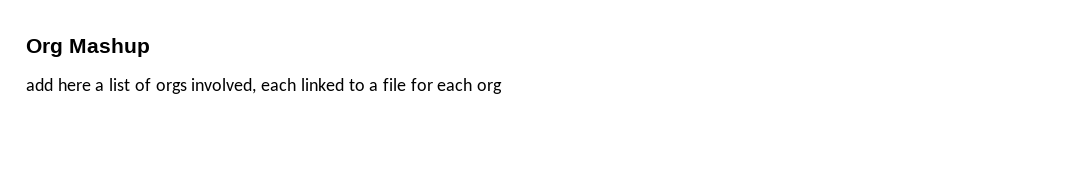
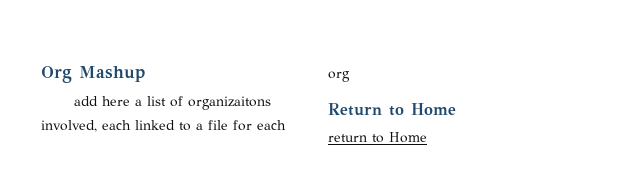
- add here a list of orgs involved, each linked to a file for each org
+ add here a list of organizaitons involved, each linked to a file for each org
+ Return to Home
+ return to Home

